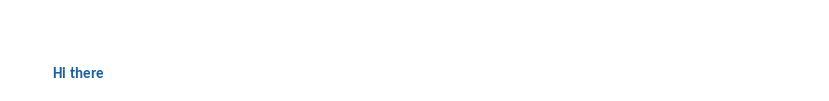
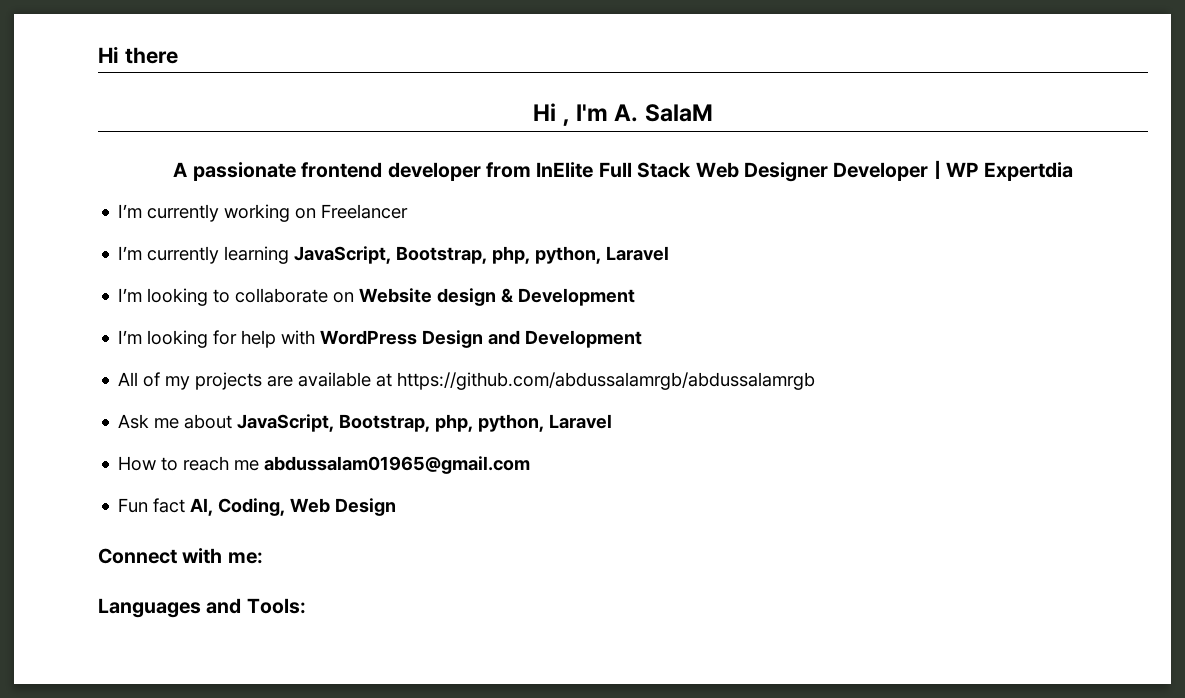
+ Hi , I'm A. SalaM
+ A passionate frontend developer from InElite Full Stack Web Designer Developer | WP Expertdia
+ I’m currently working on Freelancer
+ I’m currently learning JavaScript, Bootstrap, php, python, Laravel
+ I’m looking to collaborate on Website design & Development
+ I’m looking for help with WordPress Design and Development
+ All of my projects are available at https://github.com/abdussalamrgb/abdussalamrgb
+ Ask me about JavaScript, Bootstrap, php, python, Laravel
+ How to reach me abdussalam01965@gmail.com
+ Fun fact AI, Coding, Web Design
+ Connect with me:
+ Languages and Tools:

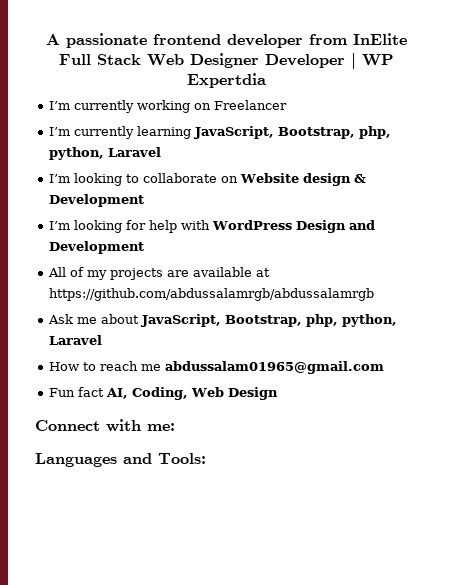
- Hi there
- Hi , I'm A. SalaM

